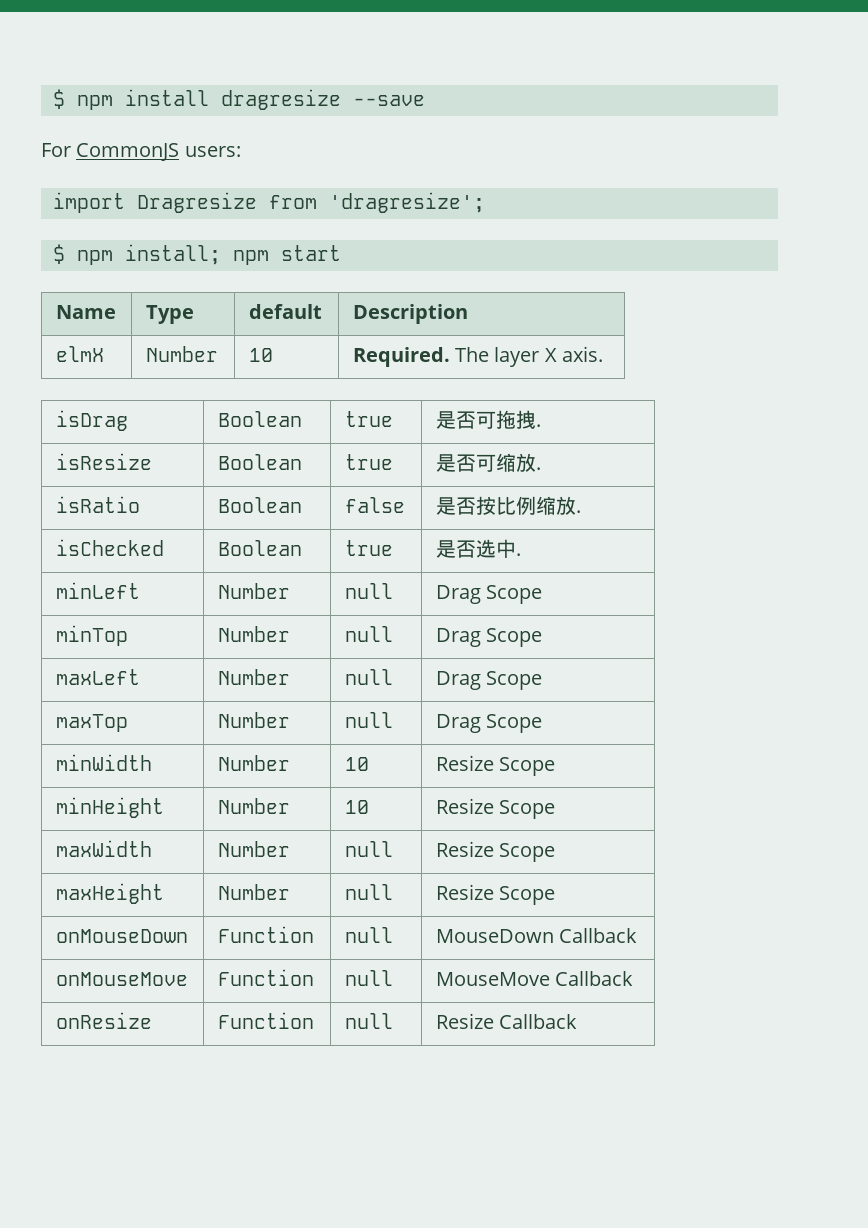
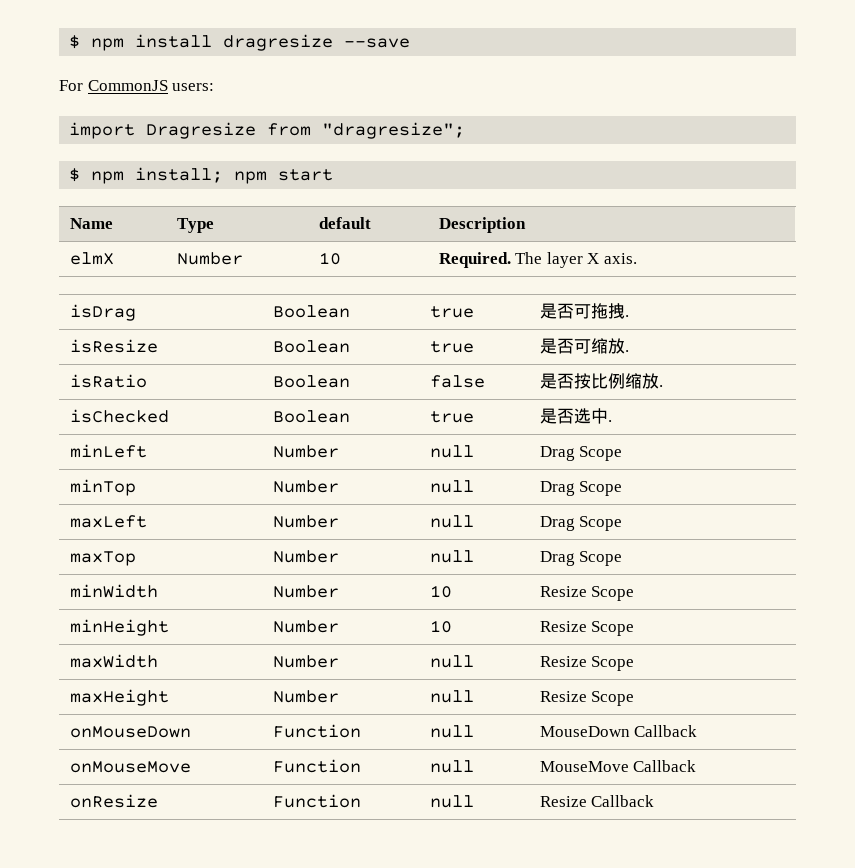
- import Dragresize from 'dragresize';
+ import Dragresize from "dragresize";

